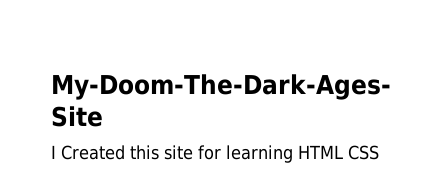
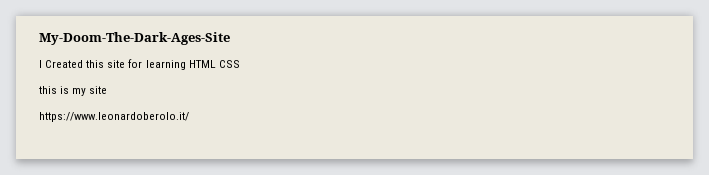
+ this is my site
+ https://www.leonardoberolo.it/

